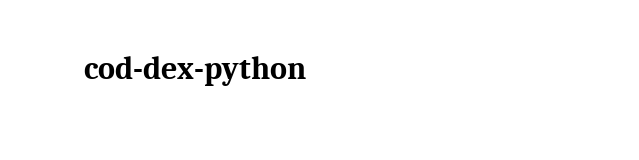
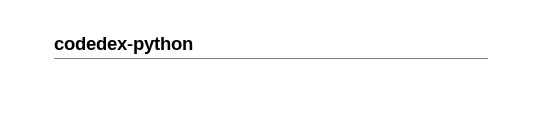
- cod-dex-python
+ codedex-python

